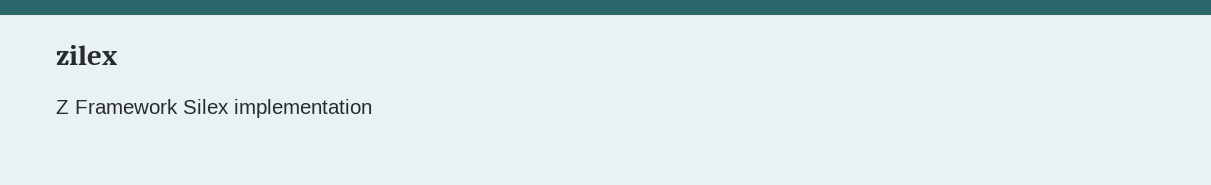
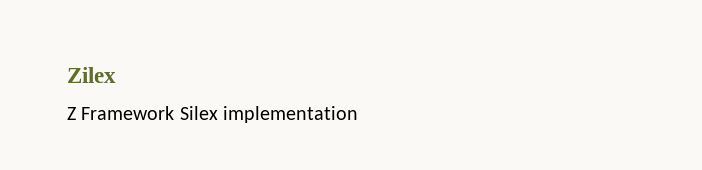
- zilex
+ Zilex

